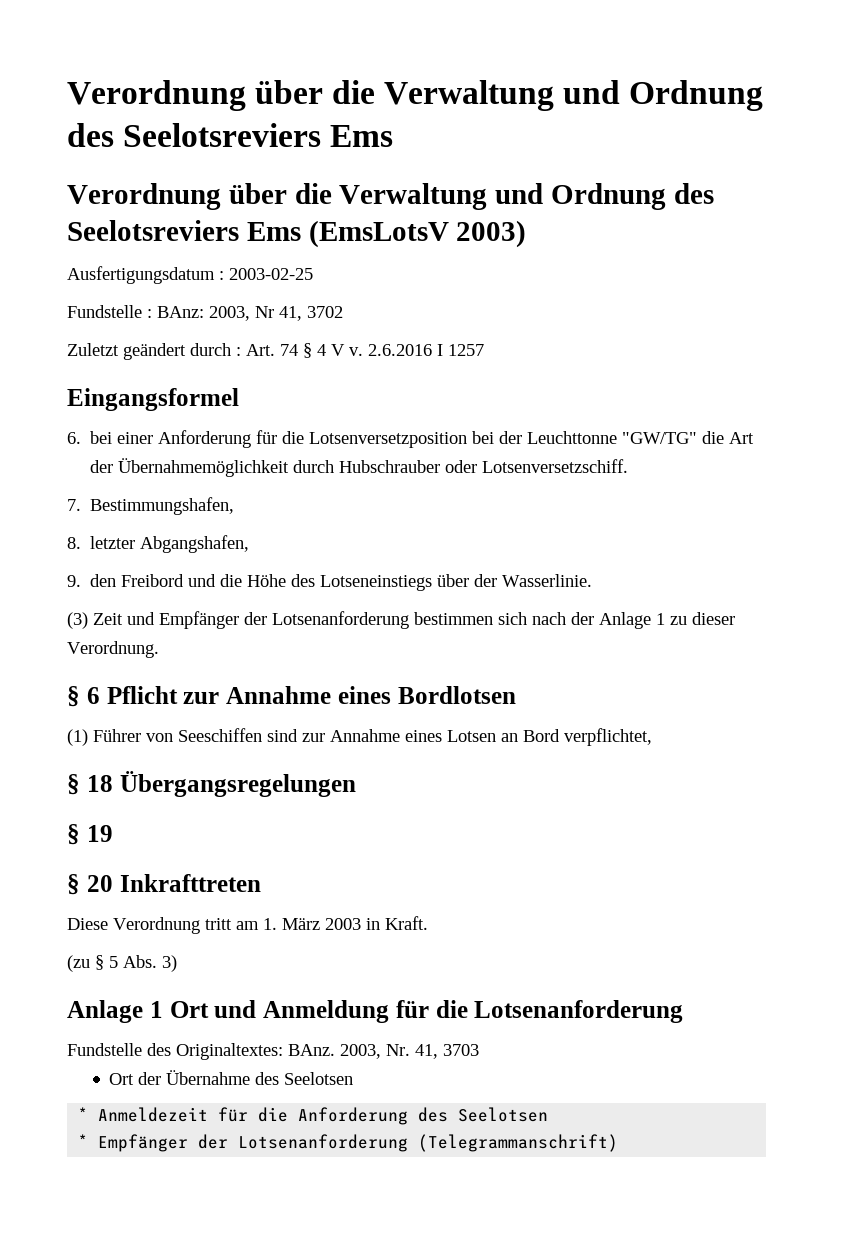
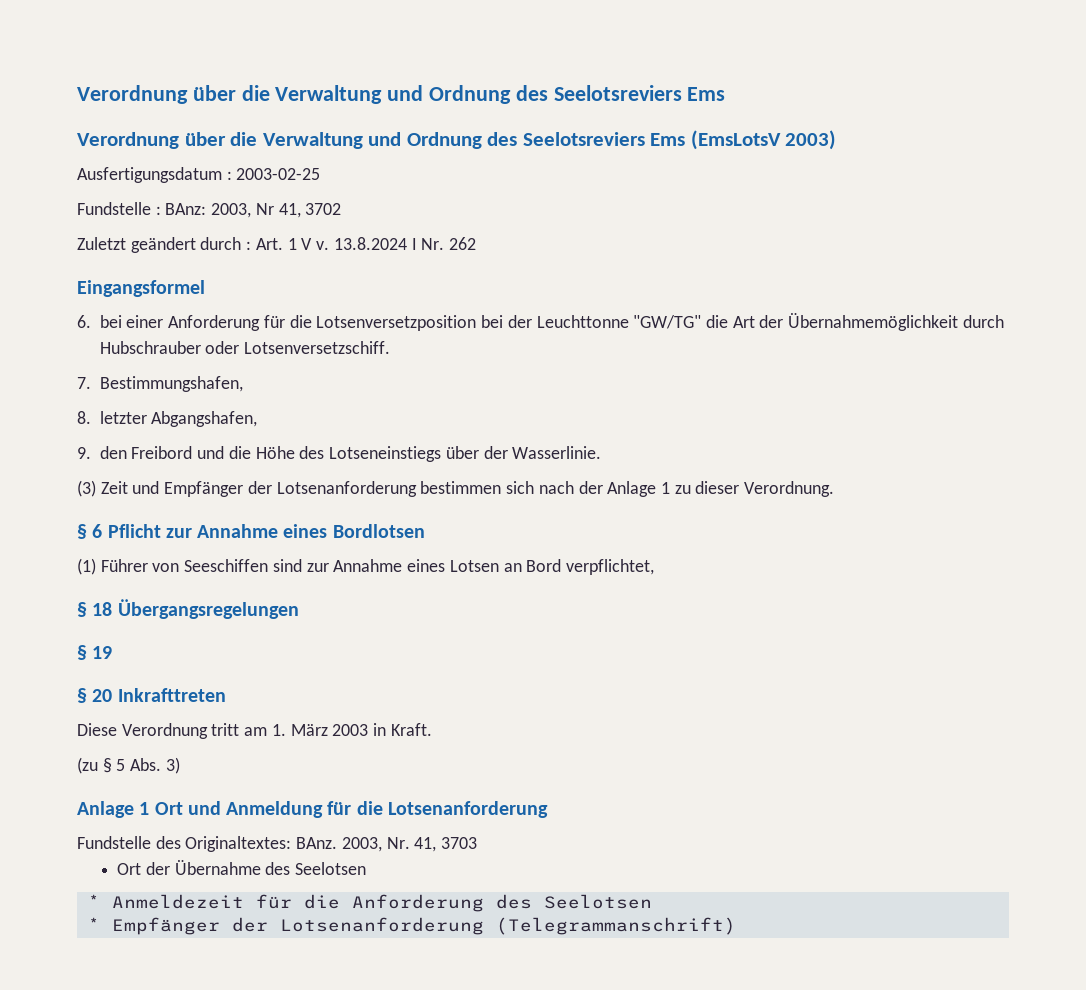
- Zuletzt geändert durch : Art. 74 § 4 V v. 2.6.2016 I 1257
+ Zuletzt geändert durch : Art. 1 V v. 13.8.2024 I Nr. 262

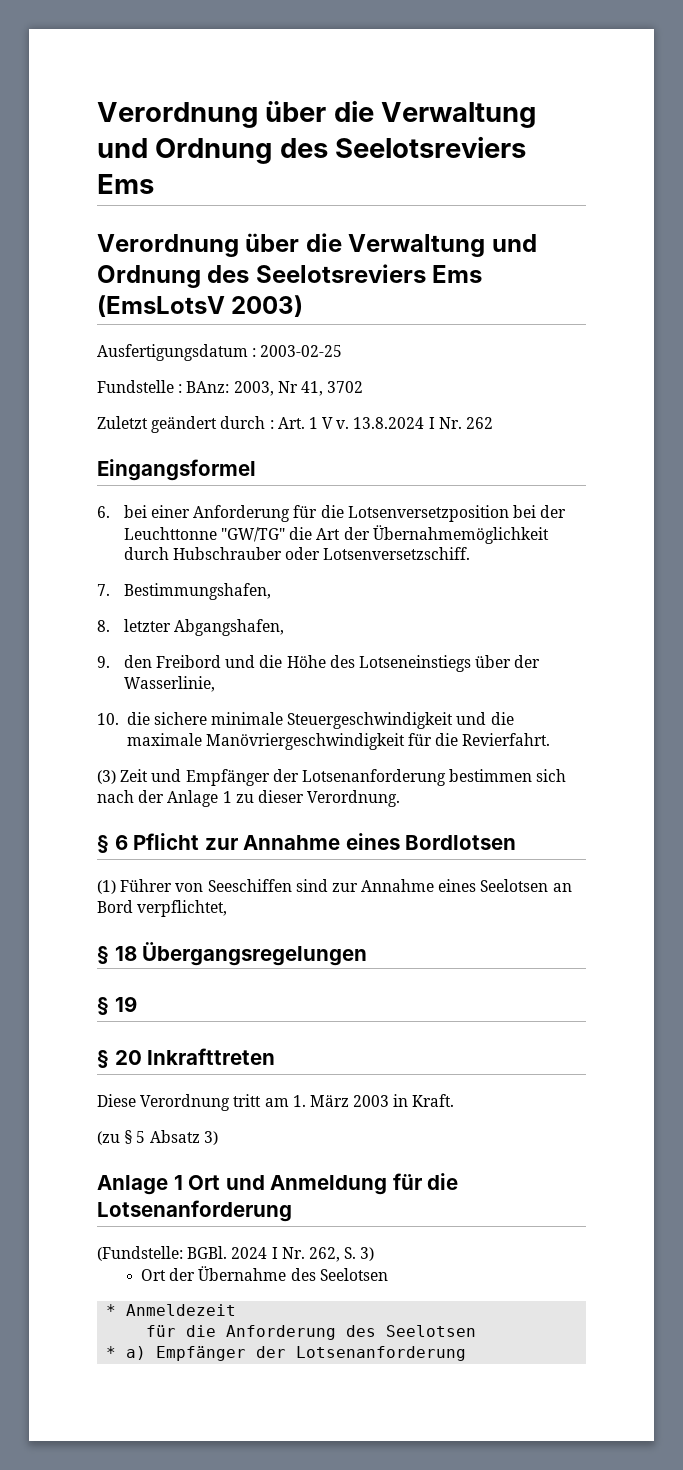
- 9. den Freibord und die Höhe des Lotseneinstiegs über der Wasserlinie.
+ 9. den Freibord und die Höhe des Lotseneinstiegs über der Wasserlinie,
+ 10. die sichere minimale Steuergeschwindigkeit und die maximale Manövriergeschwindigkeit für die Revierfahrt.
- (1) Führer von Seeschiffen sind zur Annahme eines Lotsen an Bord verpflichtet,
+ (1) Führer von Seeschiffen sind zur Annahme eines Seelotsen an Bord verpflichtet,
- (zu § 5 Abs. 3)
+ (zu § 5 Absatz 3)
- Fundstelle des Originaltextes: BAnz. 2003, Nr. 41, 3703
+ (Fundstelle: BGBl. 2024 I Nr. 262, S. 3)
- * Anmeldezeit für die Anforderung des Seelotsen
+ * Anmeldezeit
+ für die Anforderung des Seelotsen
- * Empfänger der Lotsenanforderung (Telegrammanschrift)
+ * a) Empfänger der Lotsenanforderung

